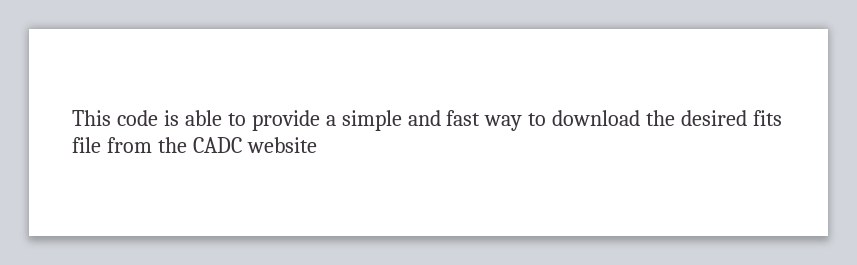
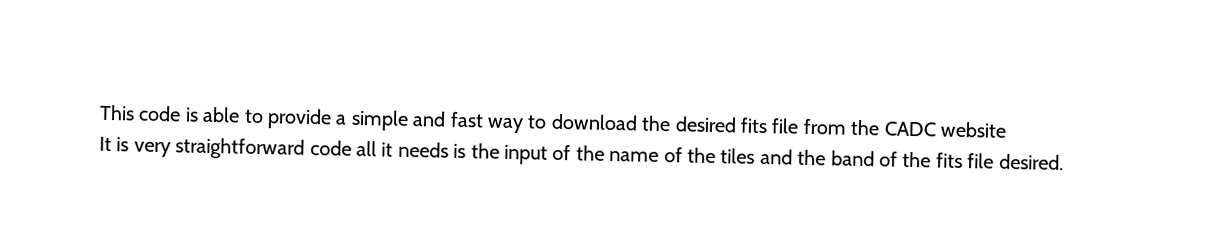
+ It is very straightforward code all it needs is the input of the name of the tiles and the band of the fits file desired.

